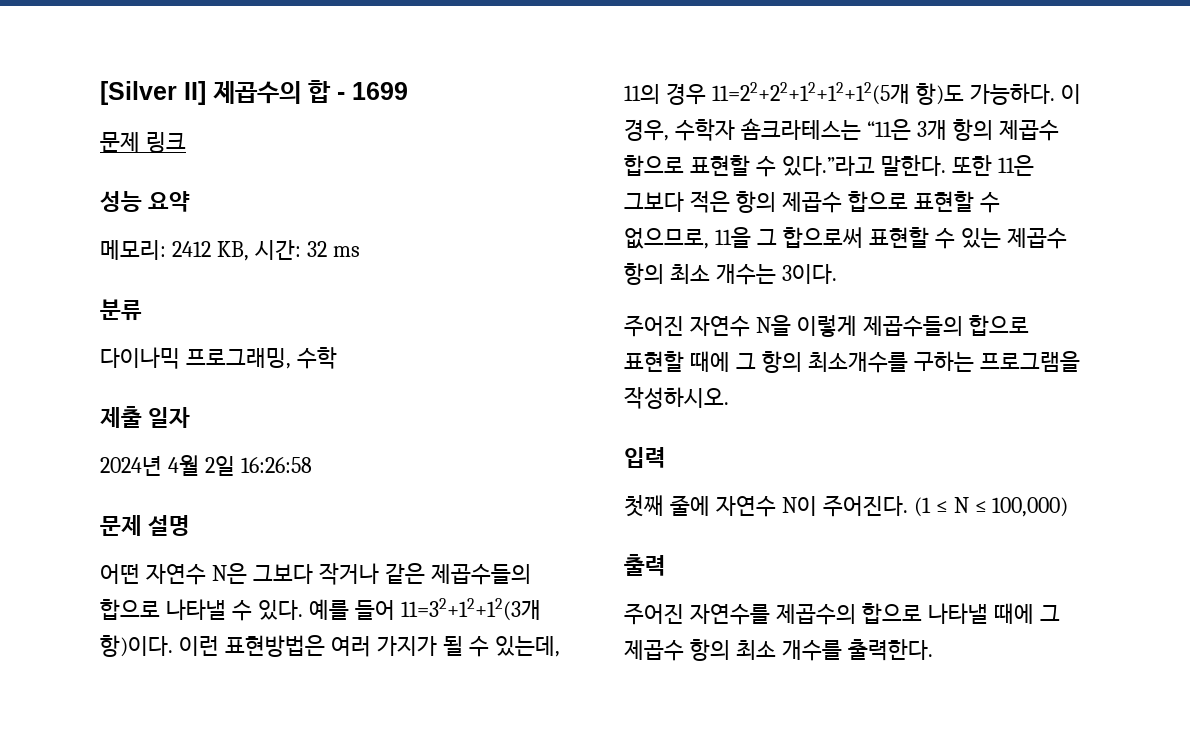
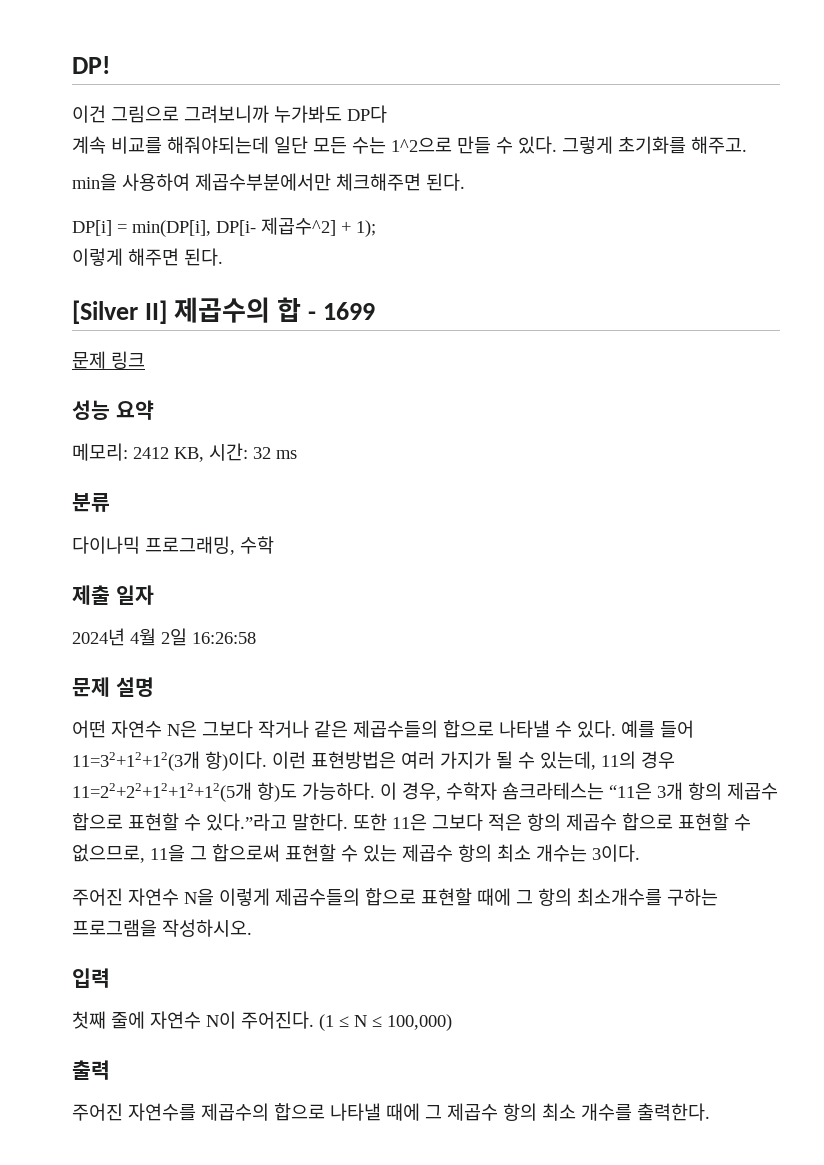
+ DP!
+ 이건 그림으로 그려보니까 누가봐도 DP다
+ 계속 비교를 해줘야되는데 일단 모든 수는 1^2으로 만들 수 있다. 그렇게 초기화를 해주고.
+ min을 사용하여 제곱수부분에서만 체크해주면 된다.
+ DP[i] = min(DP[i], DP[i- 제곱수^2] + 1);
+ 이렇게 해주면 된다.

